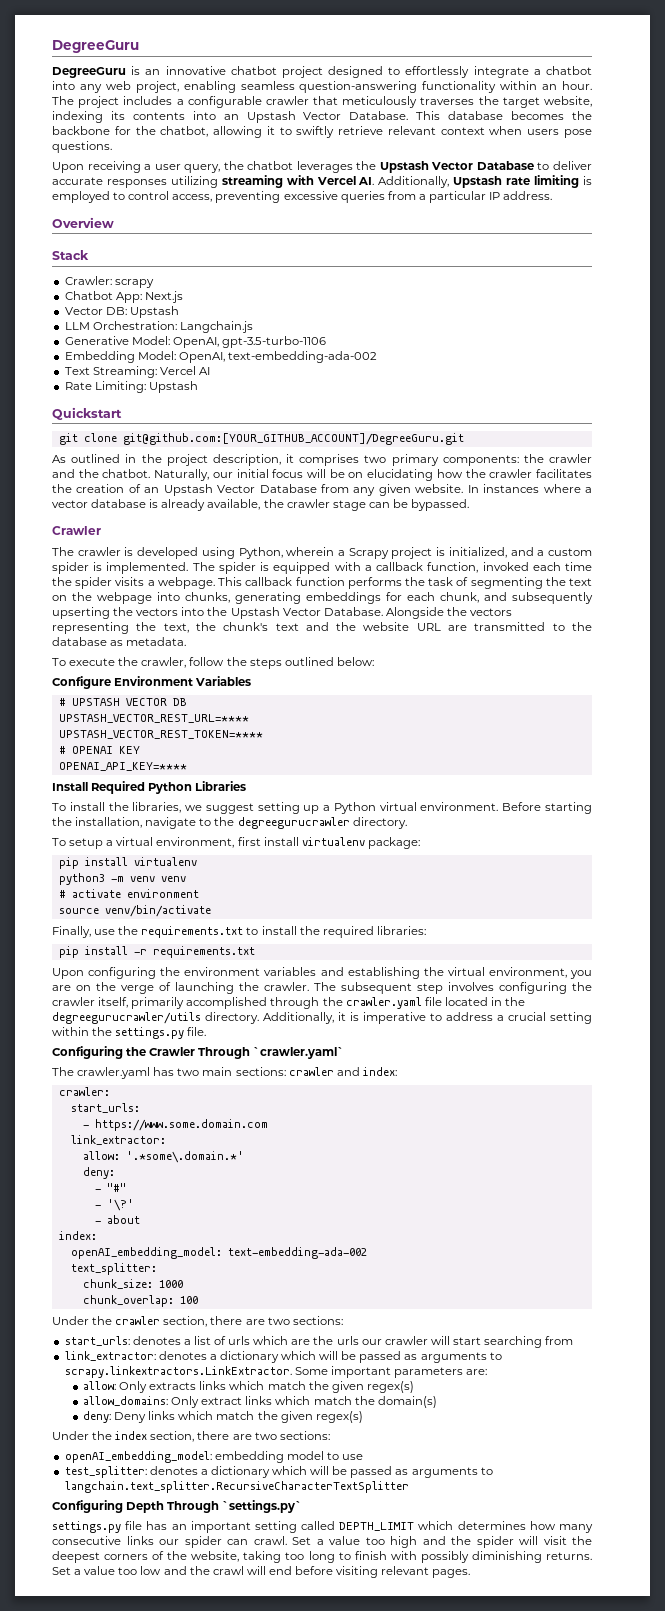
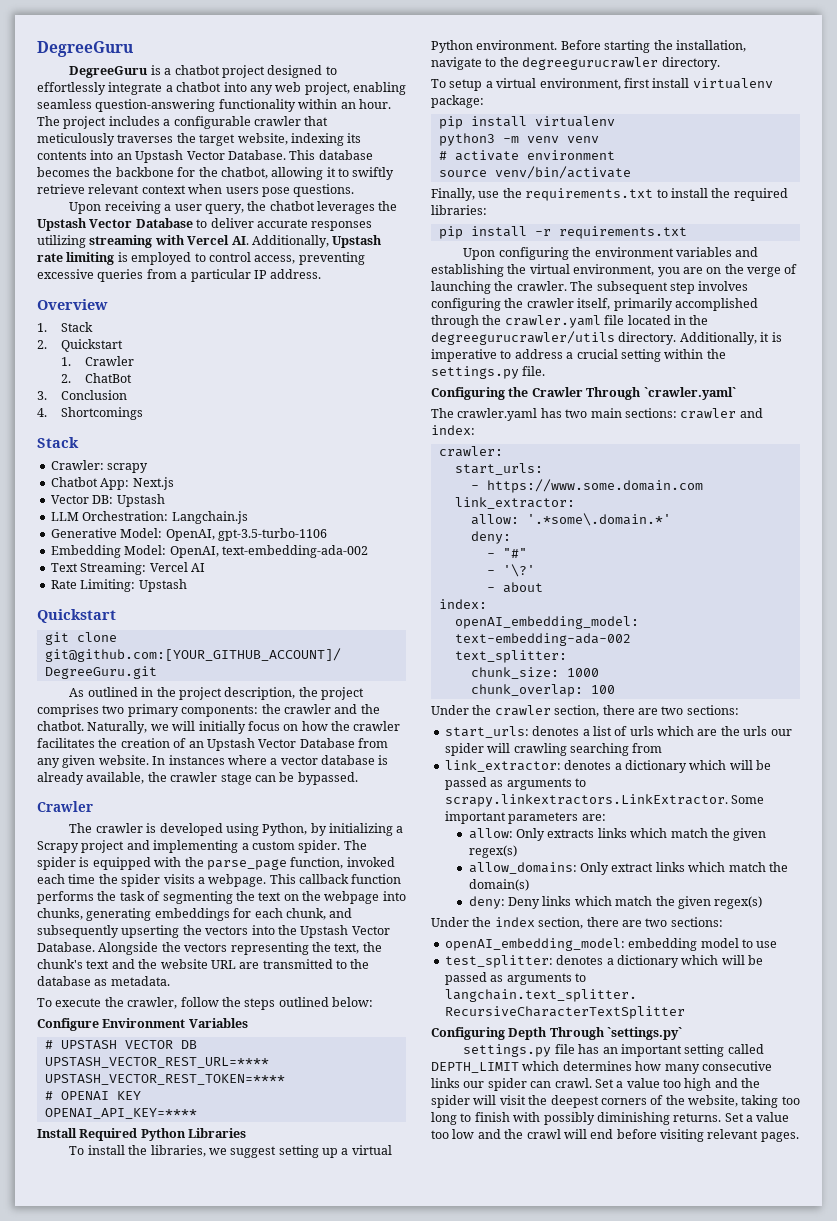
- DegreeGuru is an innovative chatbot project designed to effortlessly integrate a chatbot into any web project, enabling seamless question-answering functionality within an hour.
+ DegreeGuru is a chatbot project designed to effortlessly integrate a chatbot into any web project, enabling seamless question-answering functionality within an hour.
+ 1. Stack
+ 2. Quickstart
+ 1. Crawler
+ 2. ChatBot
+ 3. Conclusion
+ 4. Shortcomings
- As outlined in the project description, it comprises two primary components: the crawler and the chatbot.
+ As outlined in the project description, the project comprises two primary components: the crawler and the chatbot.
- Naturally, our initial focus will be on elucidating how the crawler facilitates the creation of an Upstash Vector Database from any given website.
+ Naturally, we will initially focus on how the crawler facilitates the creation of an Upstash Vector Database from any given website.
- The crawler is developed using Python, wherein a Scrapy project is initialized, and a custom spider is implemented.
+ The crawler is developed using Python, by initializing a Scrapy project and implementing a custom spider.
- The spider is equipped with a callback function, invoked each time the spider visits a webpage.
+ The spider is equipped with the parse_page function, invoked each time the spider visits a webpage.
- To install the libraries, we suggest setting up a Python virtual environment.
+ To install the libraries, we suggest setting up a virtual Python environment.
- start_urls: denotes a list of urls which are the urls our crawler will start searching from
+ start_urls: denotes a list of urls which are the urls our spider will crawling searching from

